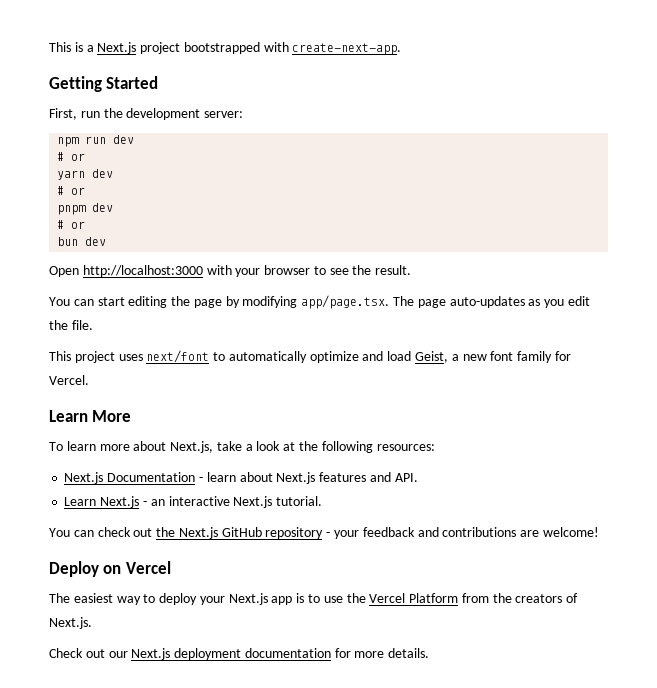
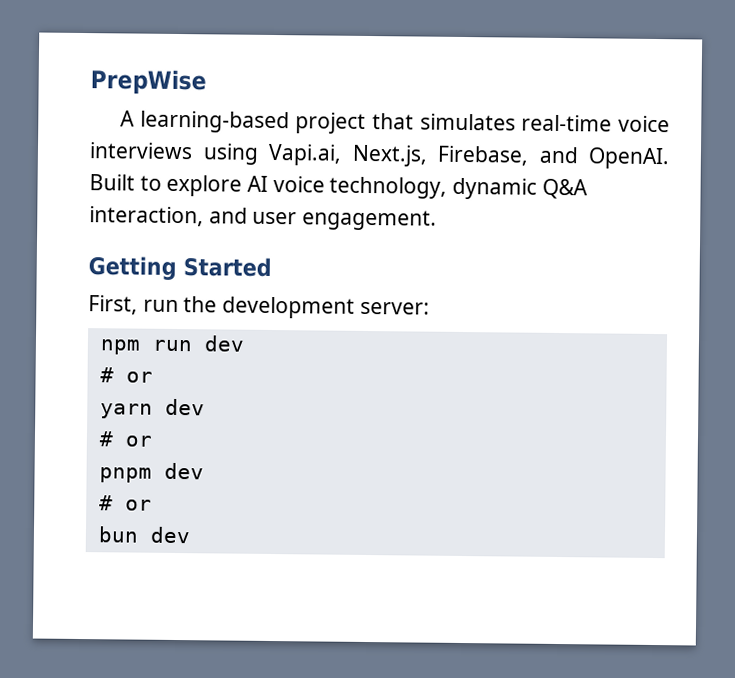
- This is a Next.js project bootstrapped with create-next-app.
+ PrepWise
+ A learning-based project that simulates real-time voice interviews using Vapi.ai, Next.js, Firebase, and OpenAI. Built to explore AI voice technology, dynamic Q&A interaction, and user engagement.
- Open http://localhost:3000 with your browser to see the result.
- You can start editing the page by modifying app/page.tsx. The page auto-updates as you edit the file.
- This project uses next/font to automatically optimize and load Geist, a new font family for Vercel.
- Learn More
- To learn more about Next.js, take a look at the following resources:
- Next.js Documentation - learn about Next.js features and API.
- Learn Next.js - an interactive Next.js tutorial.
- You can check out the Next.js GitHub repository - your feedback and contributions are welcome!
- Deploy on Vercel
- The easiest way to deploy your Next.js app is to use the Vercel Platform from the creators of Next.js.
- Check out our Next.js deployment documentation for more details.

